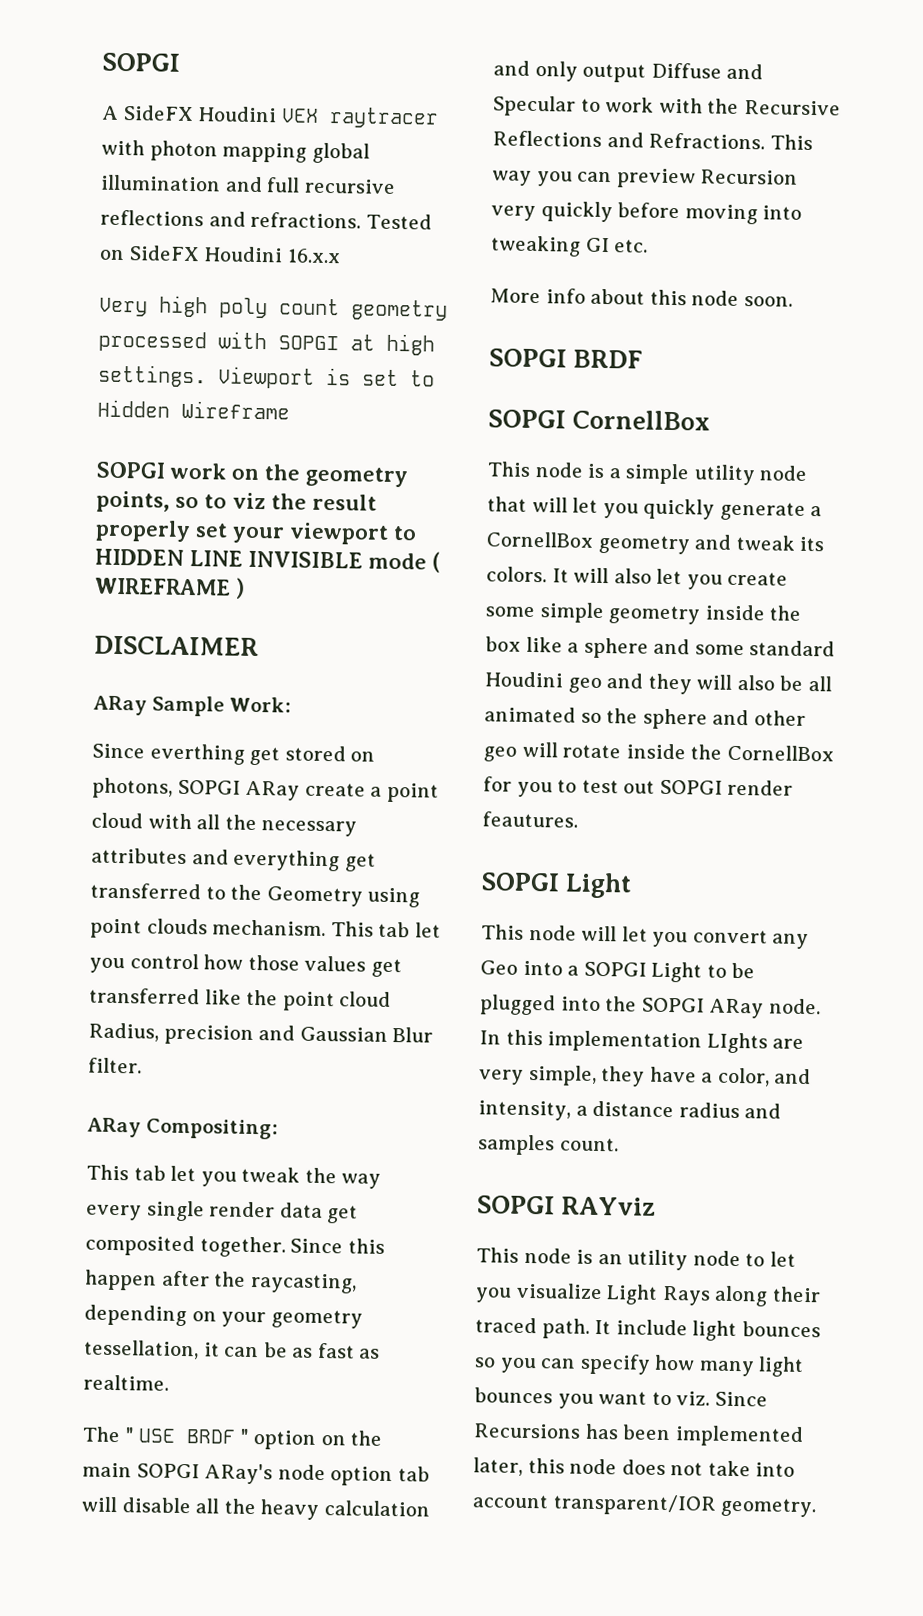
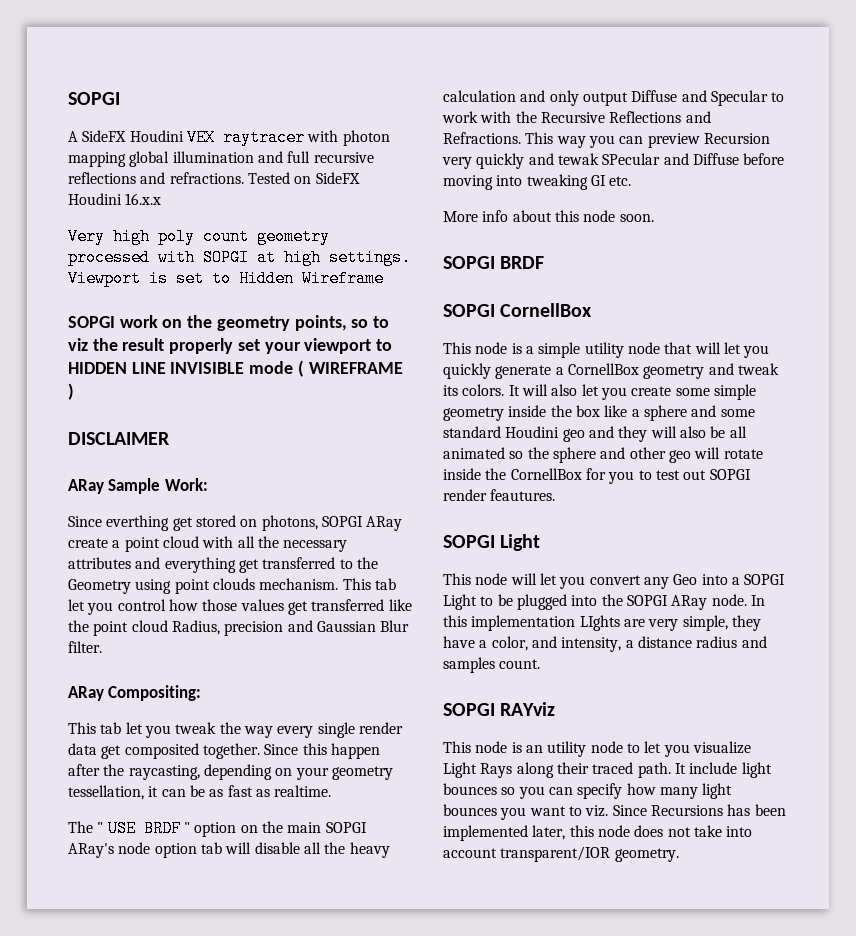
- This way you can preview Recursion very quickly before moving into tweaking GI etc.
+ This way you can preview Recursion very quickly and tewak SPecular and Diffuse before moving into tweaking GI etc.

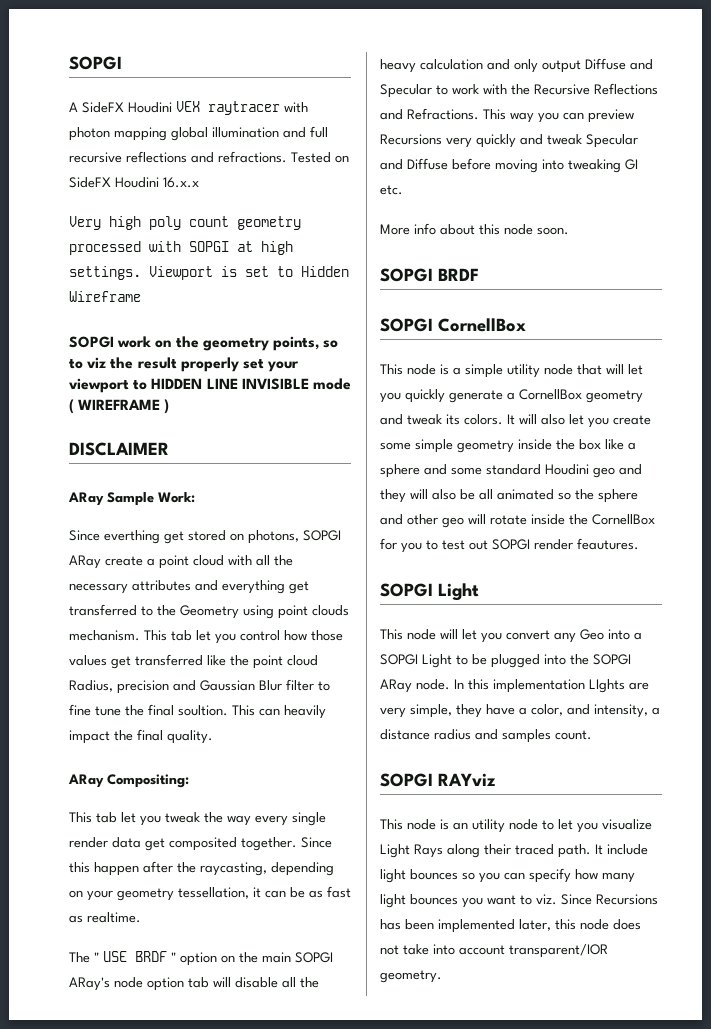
- This tab let you control how those values get transferred like the point cloud Radius, precision and Gaussian Blur filter.
+ This tab let you control how those values get transferred like the point cloud Radius, precision and Gaussian Blur filter to fine tune the final soultion. This can heavily impact the final quality.
- This way you can preview Recursion very quickly and tewak SPecular and Diffuse before moving into tweaking GI etc.
+ This way you can preview Recursions very quickly and tweak Specular and Diffuse before moving into tweaking GI etc.

